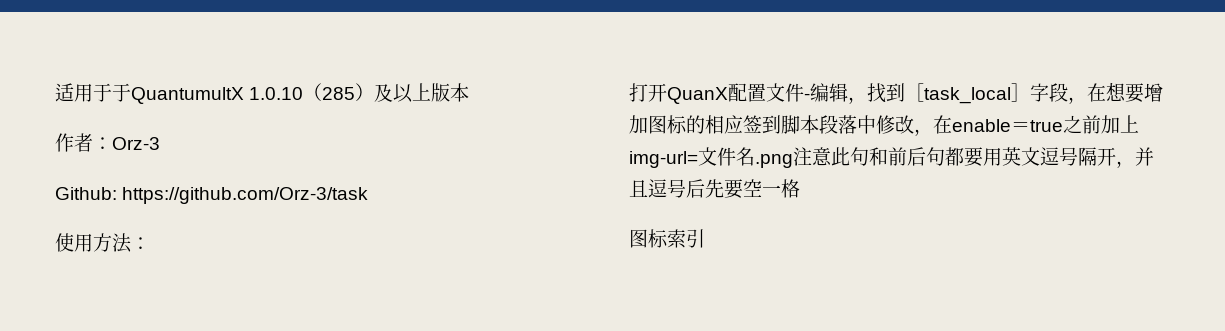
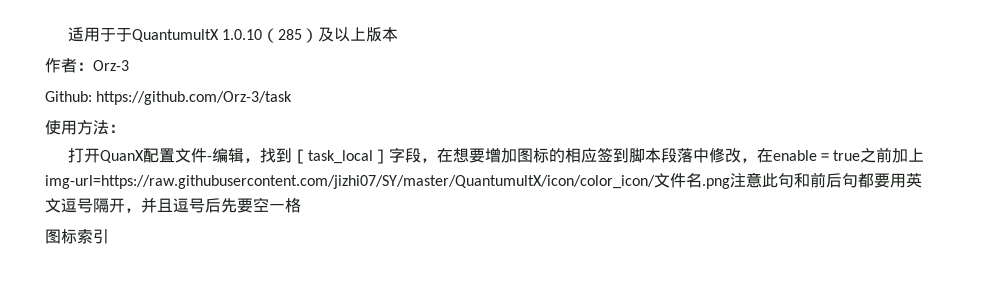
- 打开QuanX配置文件-编辑，找到［task_local］字段，在想要增加图标的相应签到脚本段落中修改，在enable＝true之前加上img-url=文件名.png注意此句和前后句都要用英文逗号隔开，并且逗号后先要空一格
+ 打开QuanX配置文件-编辑，找到［task_local］字段，在想要增加图标的相应签到脚本段落中修改，在enable＝true之前加上img-url=https://raw.githubusercontent.com/jizhi07/SY/master/QuantumultX/icon/color_icon/文件名.png注意此句和前后句都要用英文逗号隔开，并且逗号后先要空一格

